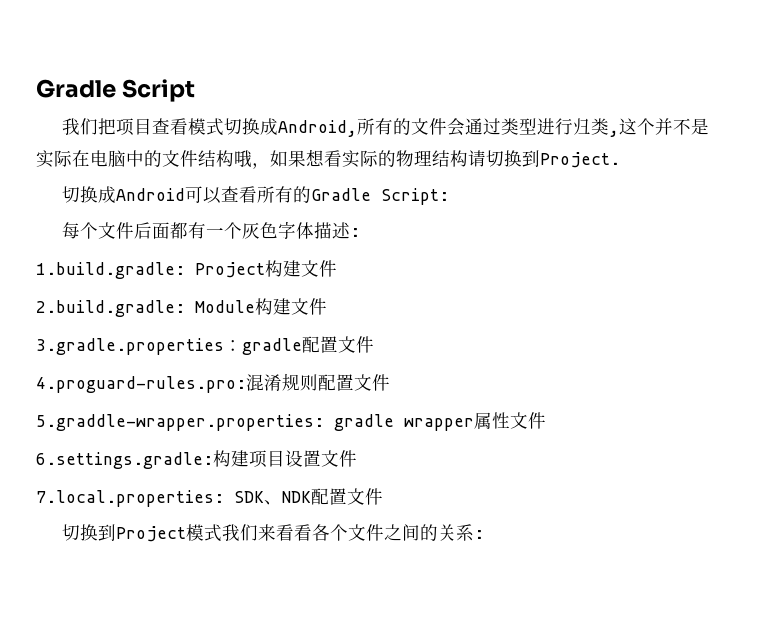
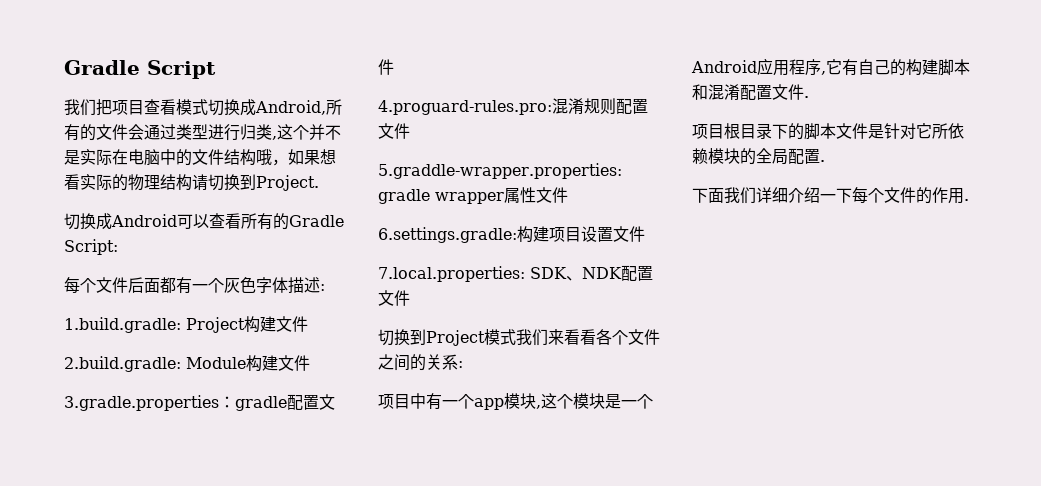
+ 项目中有一个app模块,这个模块是一个Android应用程序,它有自己的构建脚本和混淆配置文件.
+ 项目根目录下的脚本文件是针对它所依赖模块的全局配置.
+ 下面我们详细介绍一下每个文件的作用.

